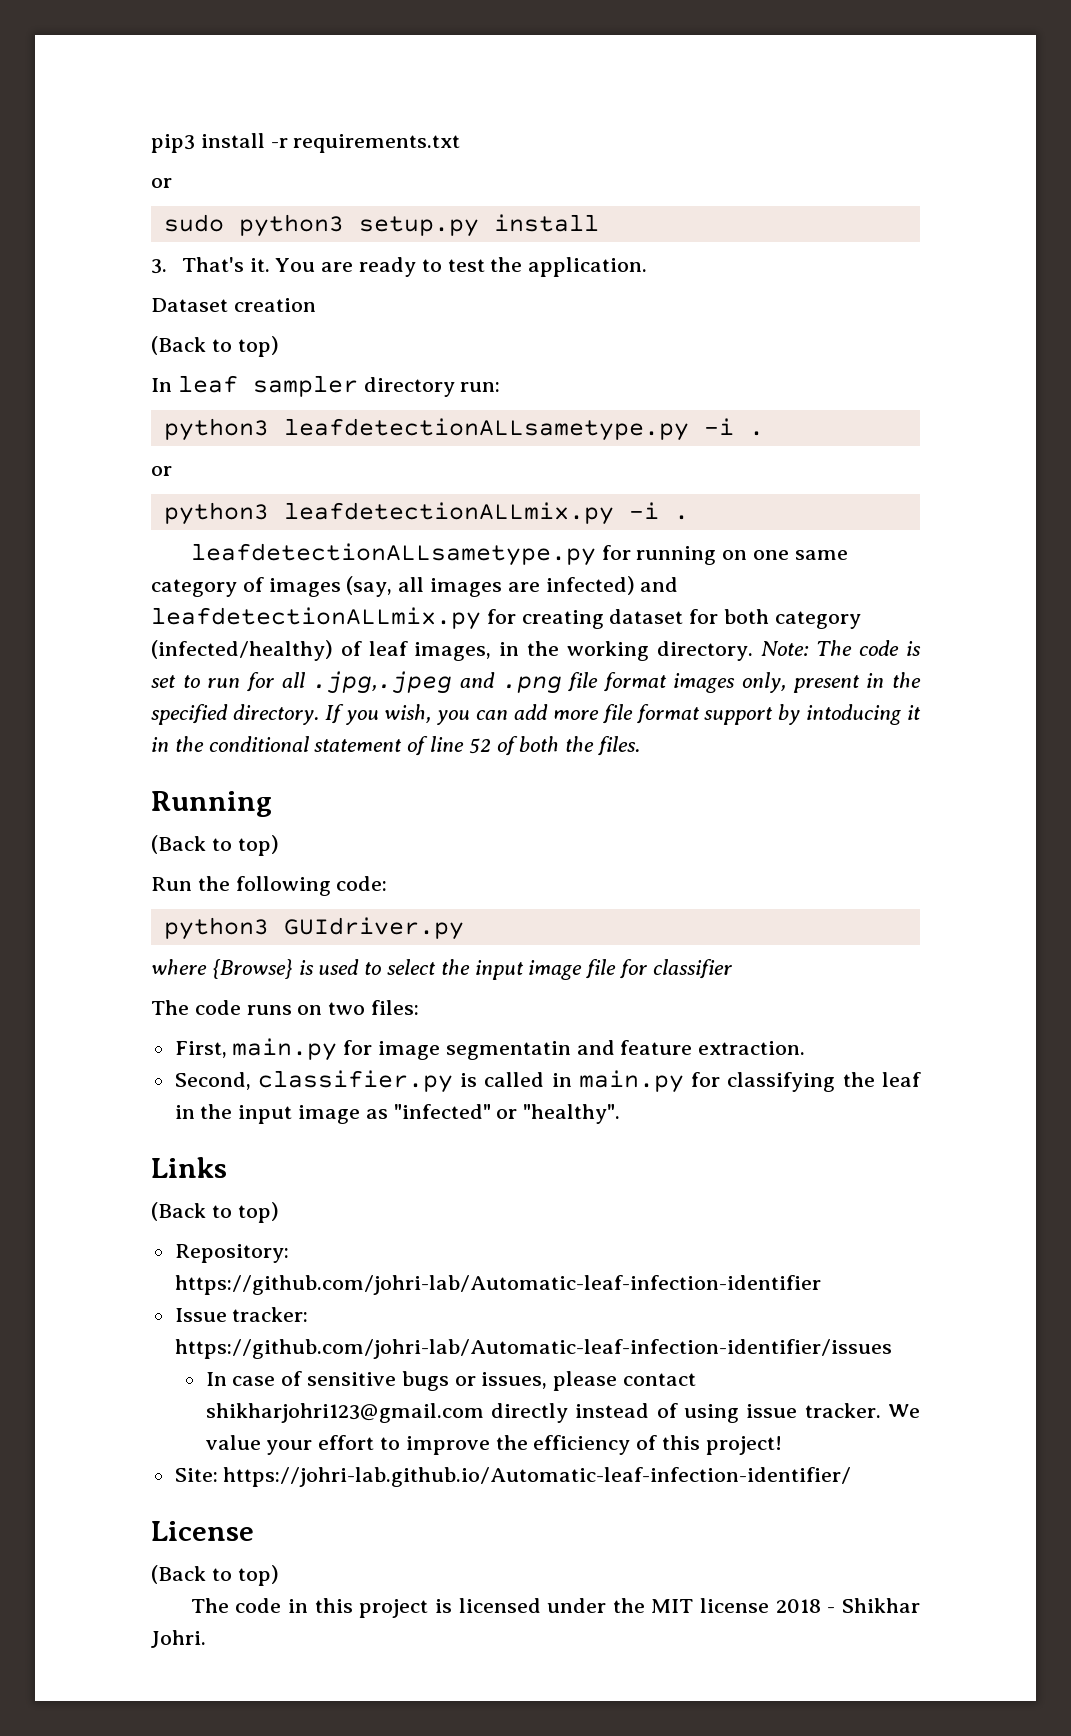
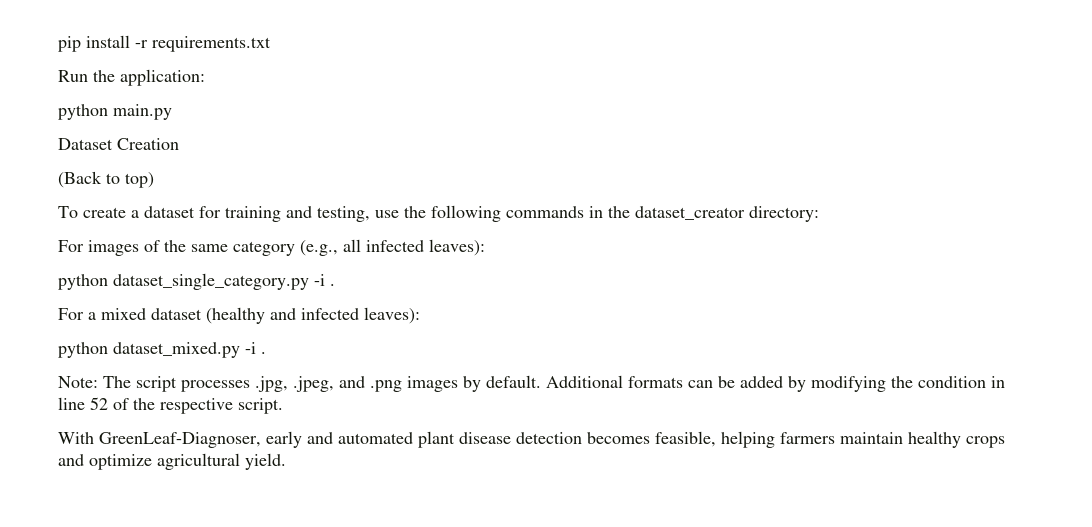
- pip3 install -r requirements.txt
- or
- sudo python3 setup.py install
- 3. That's it. You are ready to test the application.
+ pip install -r requirements.txt
+ Run the application:
+ python main.py
- Dataset creation
+ Dataset Creation
  (Back to top)
- In leaf sampler directory run:
- python3 leafdetectionALLsametype.py -i .
- or
- python3 leafdetectionALLmix.py -i .
- leafdetectionALLsametype.py for running on one same category of images (say, all images are infected) and leafdetectionALLmix.py for creating dataset for both category (infected/healthy) of leaf images, in the working directory. Note: The code is set to run for all .jpg,.jpeg and .png file format images only, present in the specified directory. If you wish, you can add more file format support by intoducing it in the conditional statement of line 52 of both the files.
- Running
- (Back to top)
- Run the following code:
- python3 GUIdriver.py
- where {Browse} is used to select the input image file for classifier
- The code runs on two files:
- First, main.py for image segmentatin and feature extraction.
- Second, classifier.py is called in main.py for classifying the leaf in the input image as "infected" or "healthy".
- Links
- (Back to top)
- Repository: https://github.com/johri-lab/Automatic-leaf-infection-identifier
- Issue tracker: https://github.com/johri-lab/Automatic-leaf-infection-identifier/issues
- In case of sensitive bugs or issues, please contact shikharjohri123@gmail.com directly instead of using issue tracker. We value your effort to improve the efficiency of this project!
- Site: https://johri-lab.github.io/Automatic-leaf-infection-identifier/
- License
- (Back to top)
- The code in this project is licensed under the MIT license 2018 - Shikhar Johri.
+ To create a dataset for training and testing, use the following commands in the dataset_creator directory:
+ For images of the same category (e.g., all infected leaves):
+ python dataset_single_category.py -i .
+ For a mixed dataset (healthy and infected leaves):
+ python dataset_mixed.py -i .
+ Note: The script processes .jpg, .jpeg, and .png images by default. Additional formats can be added by modifying the condition in line 52 of the respective script.
+ With GreenLeaf-Diagnoser, early and automated plant disease detection becomes feasible, helping farmers maintain healthy crops and optimize agricultural yield.

